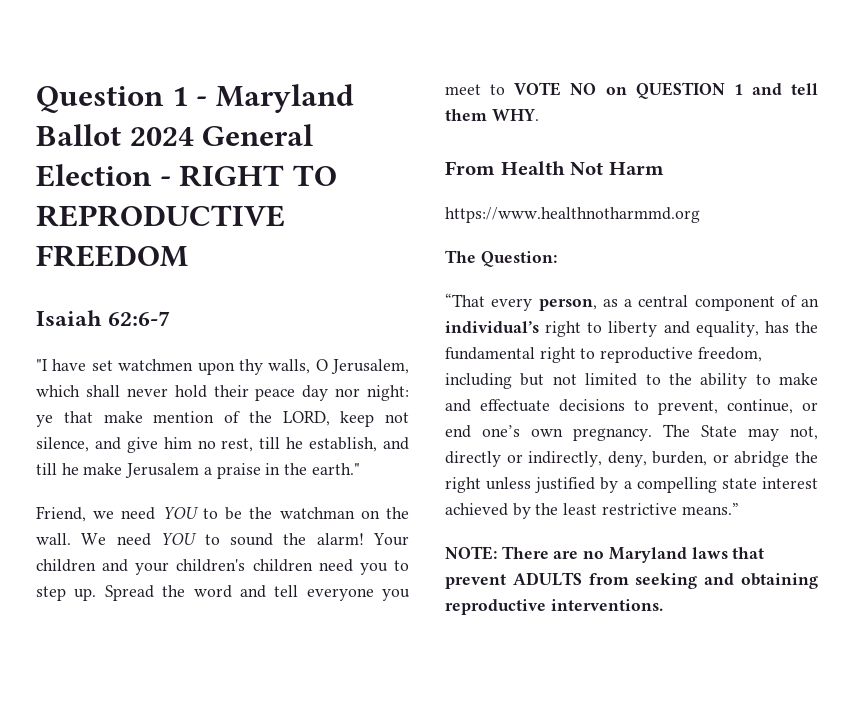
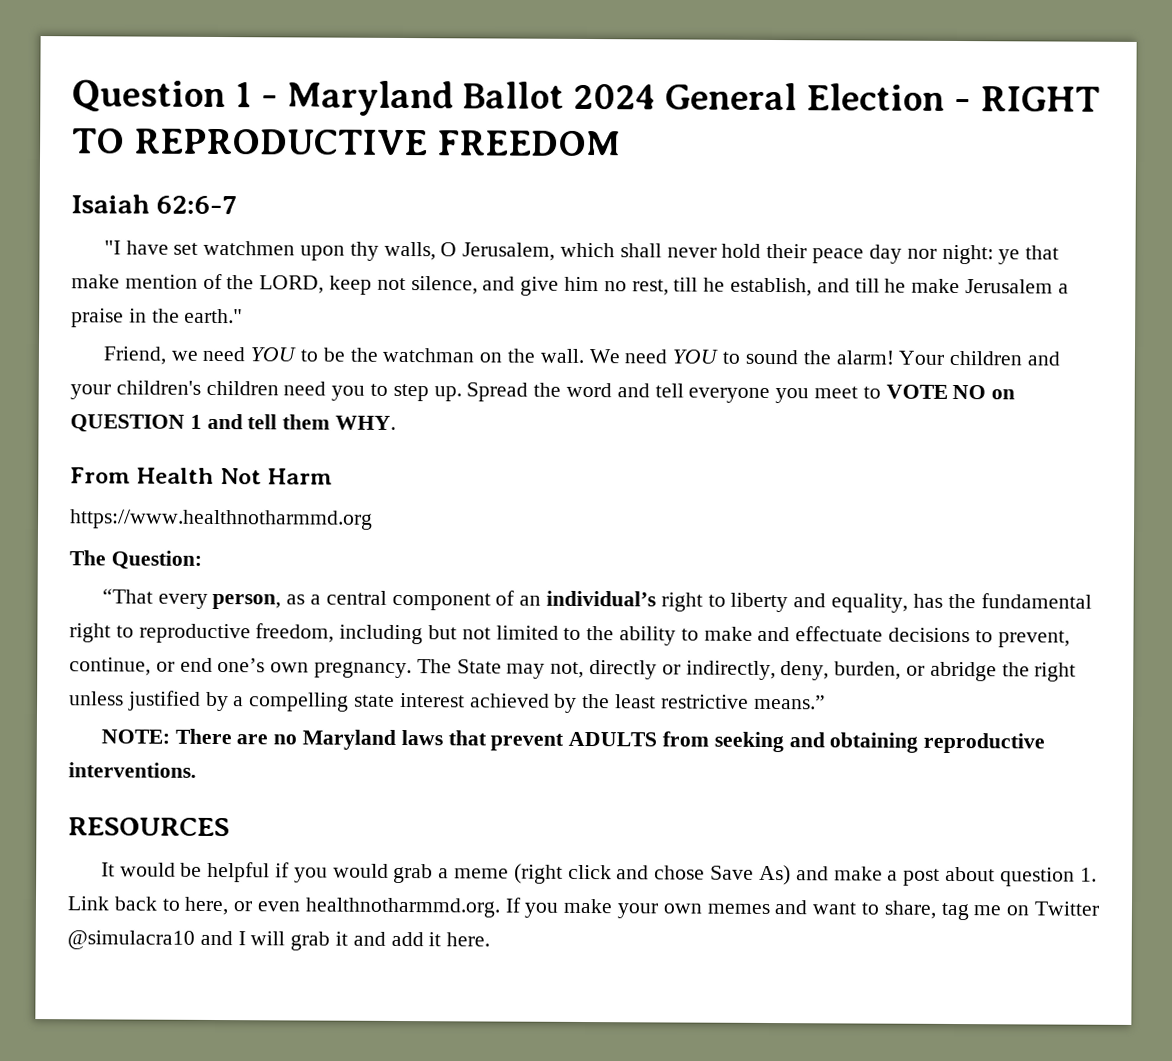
+ RESOURCES
+ It would be helpful if you would grab a meme (right click and chose Save As) and make a post about question 1. Link back to here, or even healthnotharmmd.org. If you make your own memes and want to share, tag me on Twitter @simulacra10 and I will grab it and add it here.

